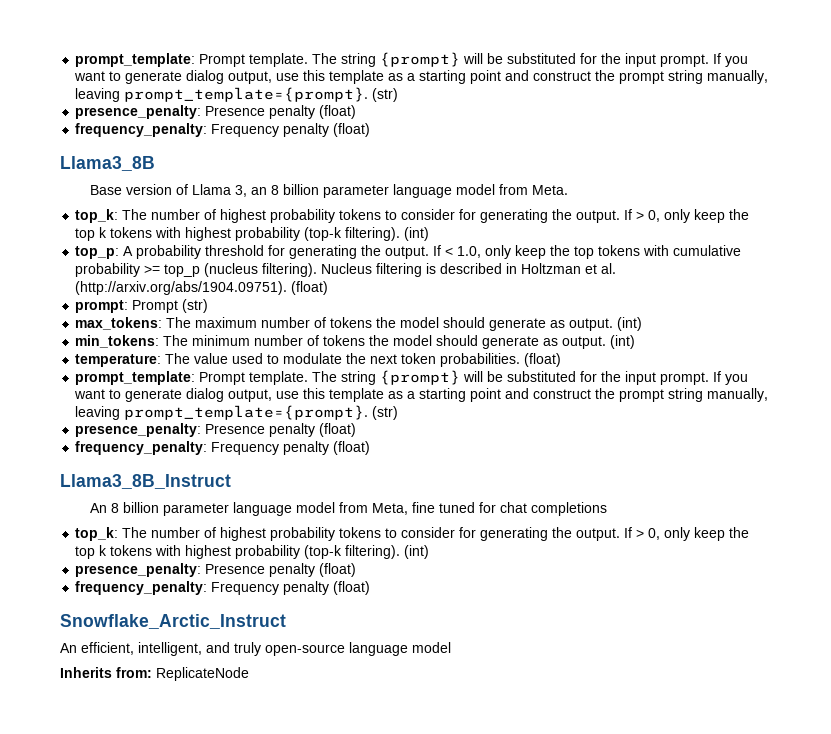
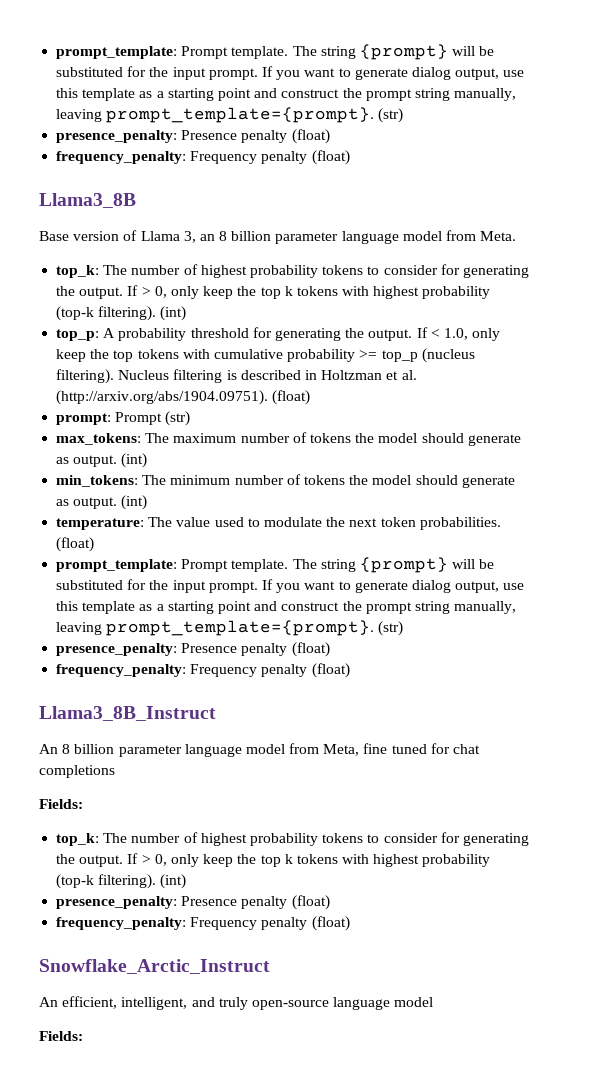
  An 8 billion parameter language model from Meta, fine tuned for chat completions
+ Fields:
  An efficient, intelligent, and truly open-source language model
- Inherits from: ReplicateNode
+ Fields:

